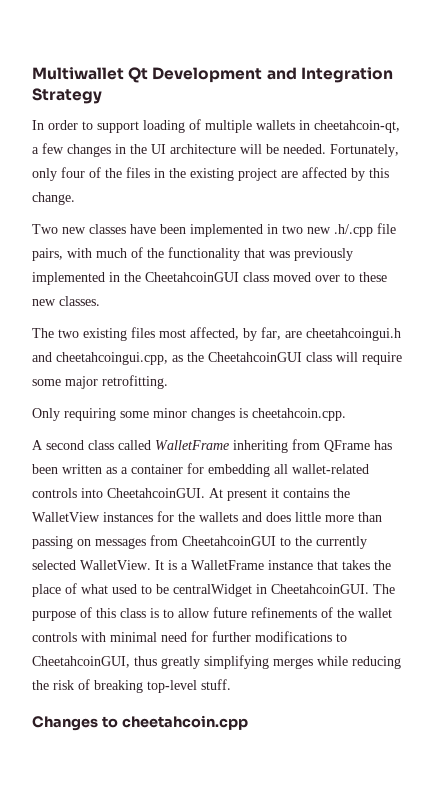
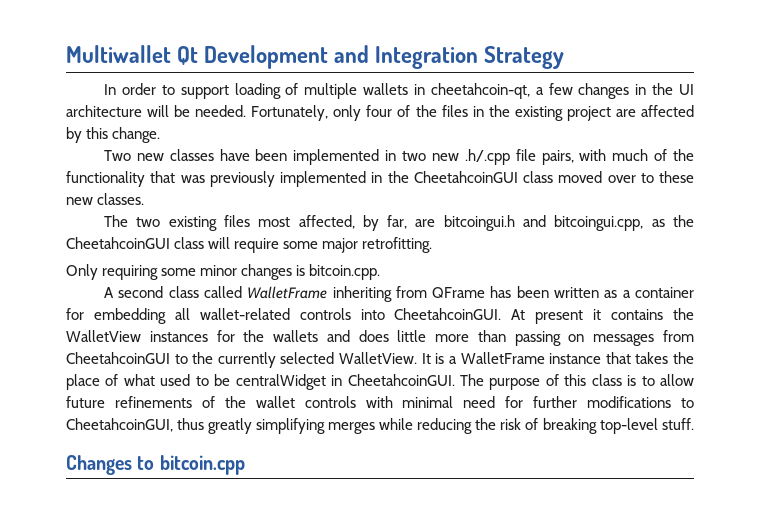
- The two existing files most affected, by far, are cheetahcoingui.h and cheetahcoingui.cpp, as the CheetahcoinGUI class will require some major retrofitting.
+ The two existing files most affected, by far, are bitcoingui.h and bitcoingui.cpp, as the CheetahcoinGUI class will require some major retrofitting.
- Only requiring some minor changes is cheetahcoin.cpp.
+ Only requiring some minor changes is bitcoin.cpp.
- Changes to cheetahcoin.cpp
+ Changes to bitcoin.cpp

